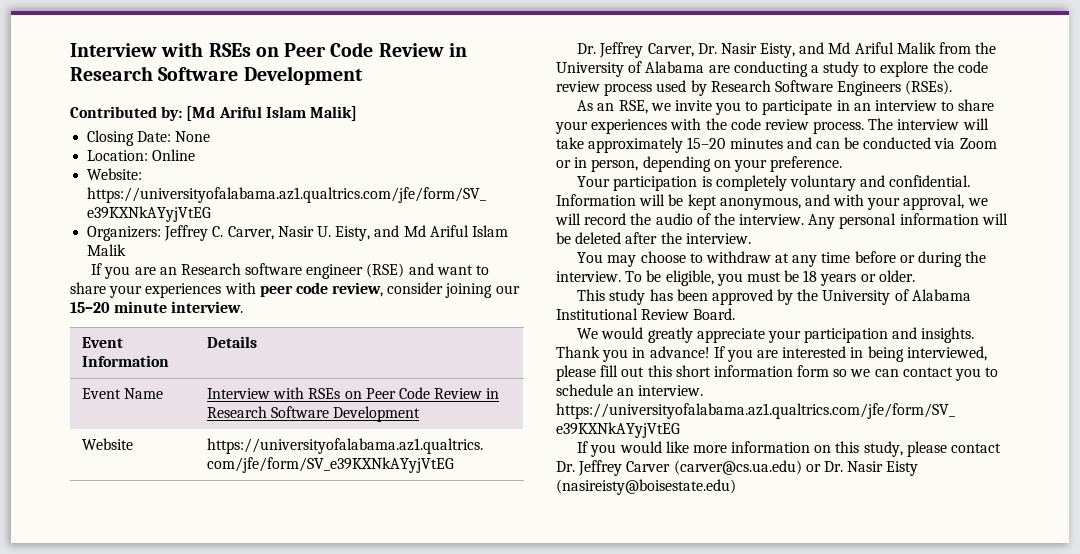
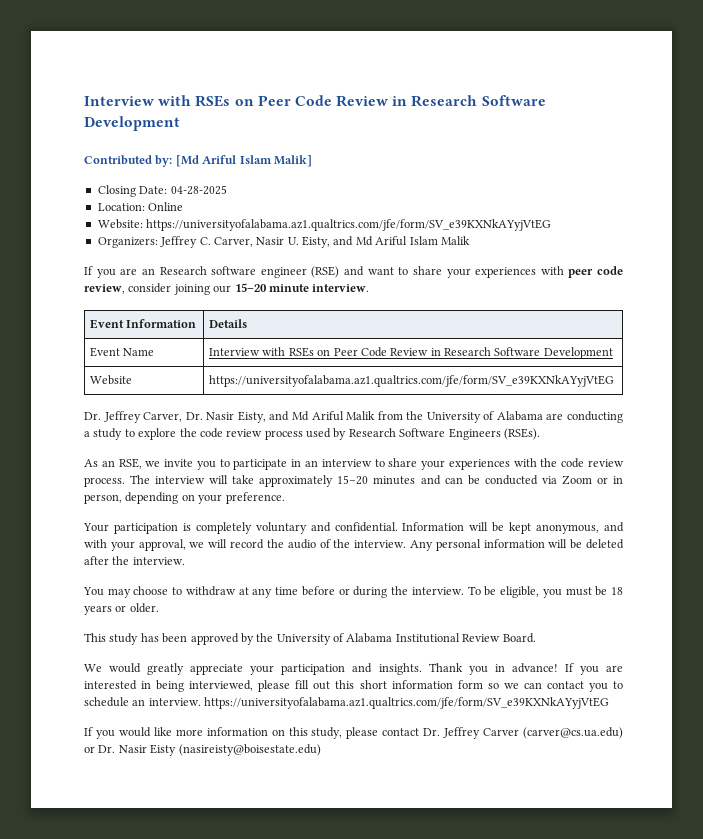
- Closing Date: None
+ Closing Date: 04-28-2025

